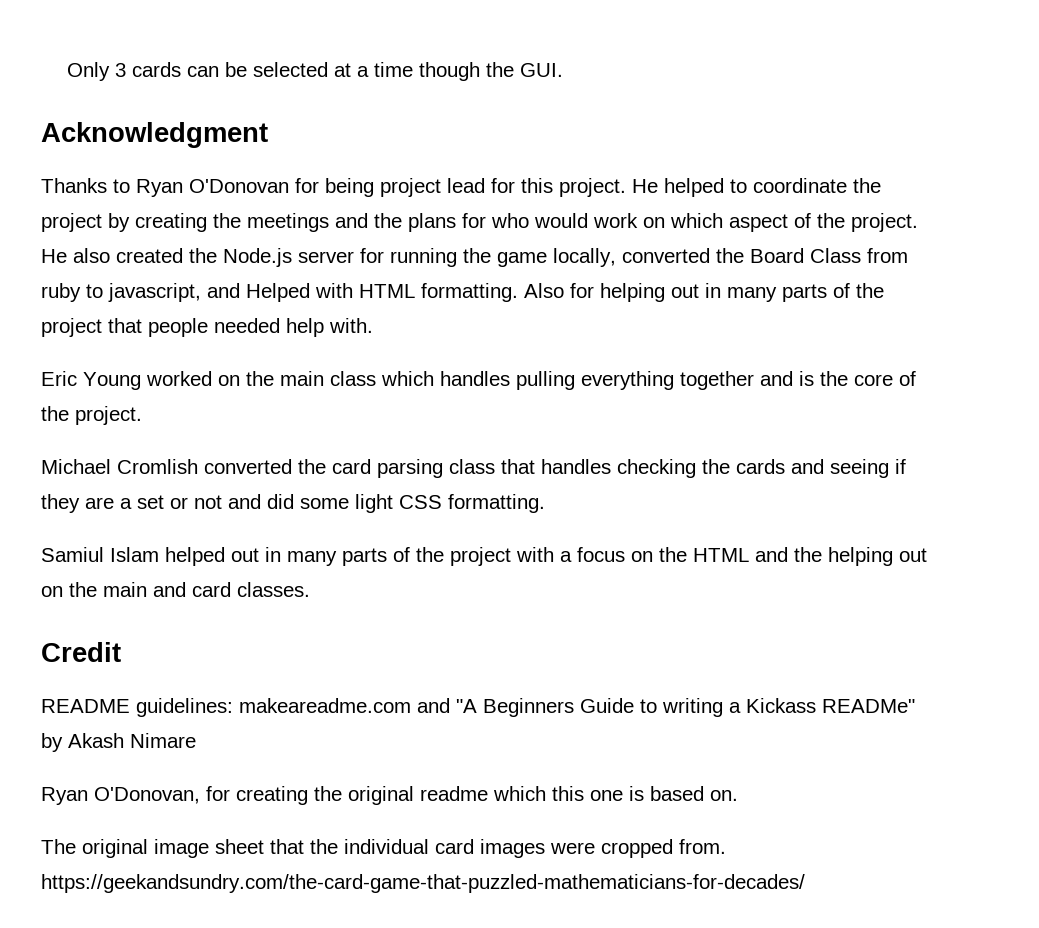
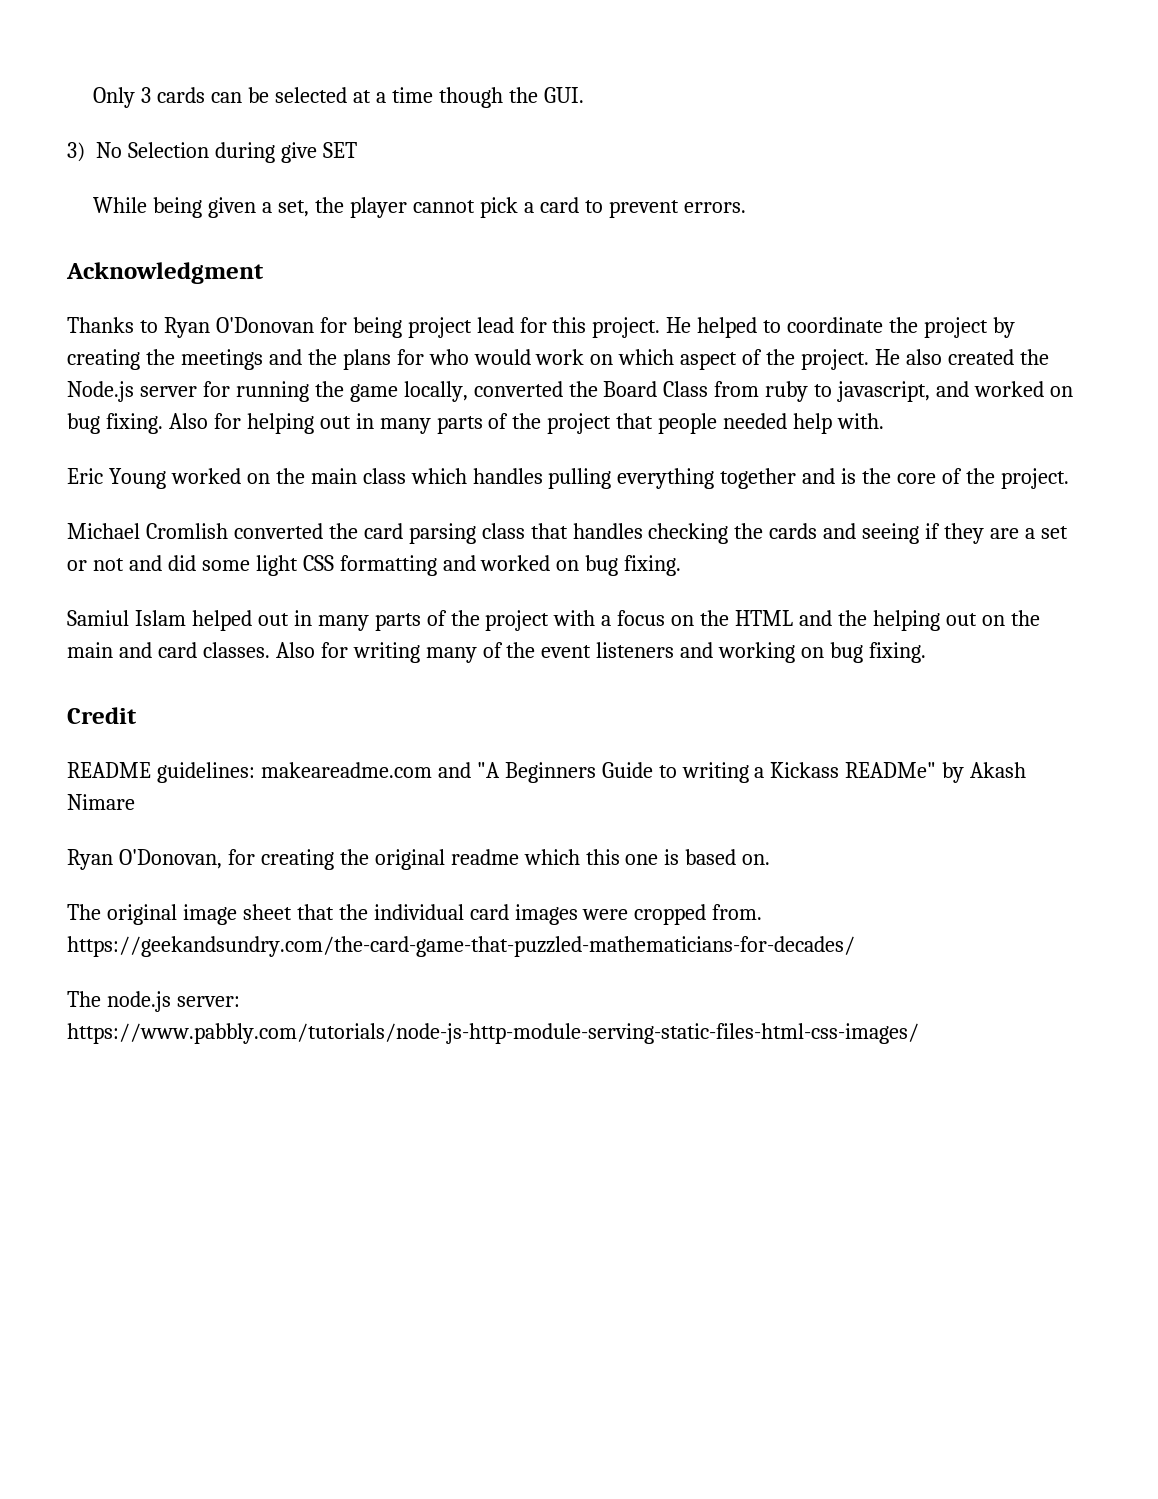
+ 3) No Selection during give SET
+ While being given a set, the player cannot pick a card to prevent errors.
- He also created the Node.js server for running the game locally, converted the Board Class from ruby to javascript, and Helped with HTML formatting.
+ He also created the Node.js server for running the game locally, converted the Board Class from ruby to javascript, and worked on bug fixing.
- Michael Cromlish converted the card parsing class that handles checking the cards and seeing if they are a set or not and did some light CSS formatting.
+ Michael Cromlish converted the card parsing class that handles checking the cards and seeing if they are a set or not and did some light CSS formatting and worked on bug fixing.
+ Also for writing many of the event listeners and working on bug fixing.
+ The node.js server: https://www.pabbly.com/tutorials/node-js-http-module-serving-static-files-html-css-images/

